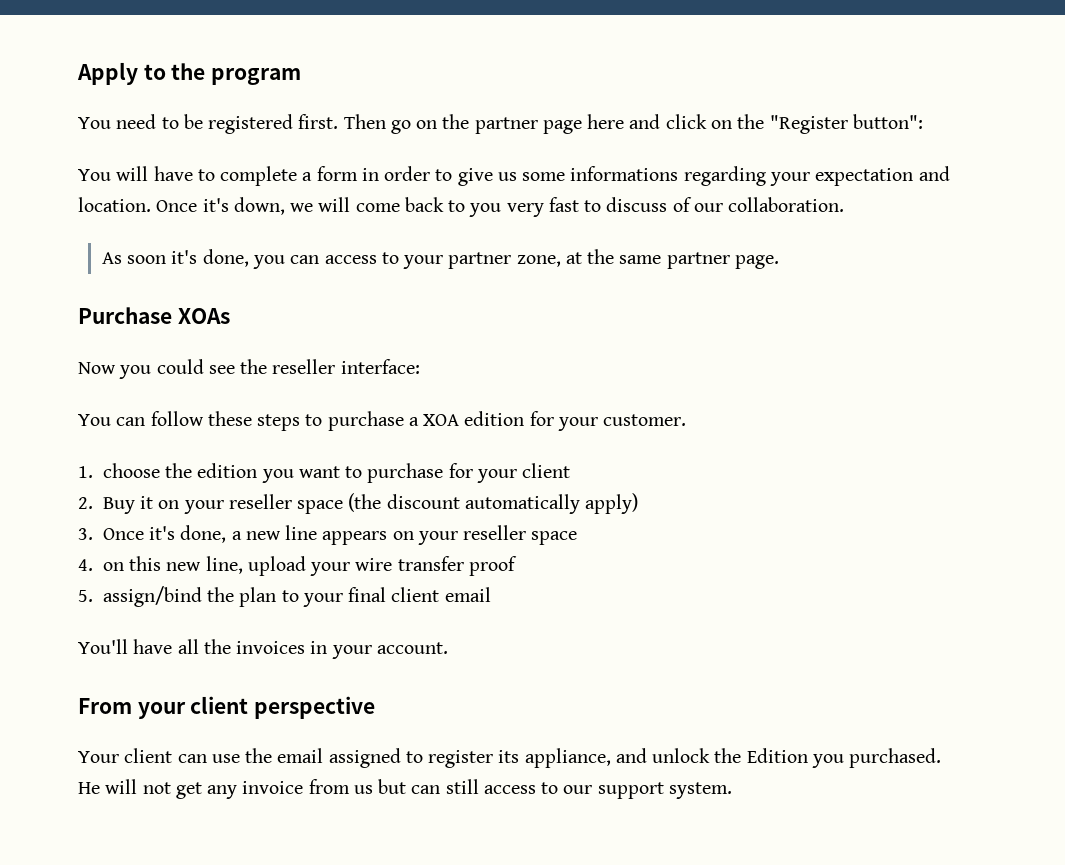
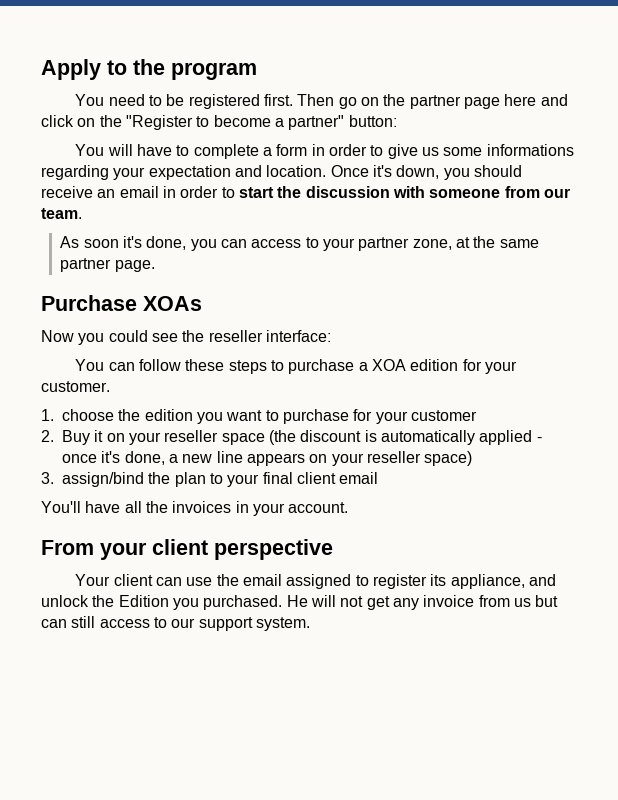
- Then go on the partner page here and click on the "Register button":
+ Then go on the partner page here and click on the "Register to become a partner" button:
- Once it's down, we will come back to you very fast to discuss of our collaboration.
+ Once it's down, you should receive an email in order to start the discussion with someone from our team.
- 1. choose the edition you want to purchase for your client
+ 1. choose the edition you want to purchase for your customer
- 2. Buy it on your reseller space (the discount automatically apply)
- 3. Once it's done, a new line appears on your reseller space
- 4. on this new line, upload your wire transfer proof
- 5. assign/bind the plan to your final client email
+ 2. Buy it on your reseller space (the discount is automatically applied - once it's done, a new line appears on your reseller space)
+ 3. assign/bind the plan to your final client email

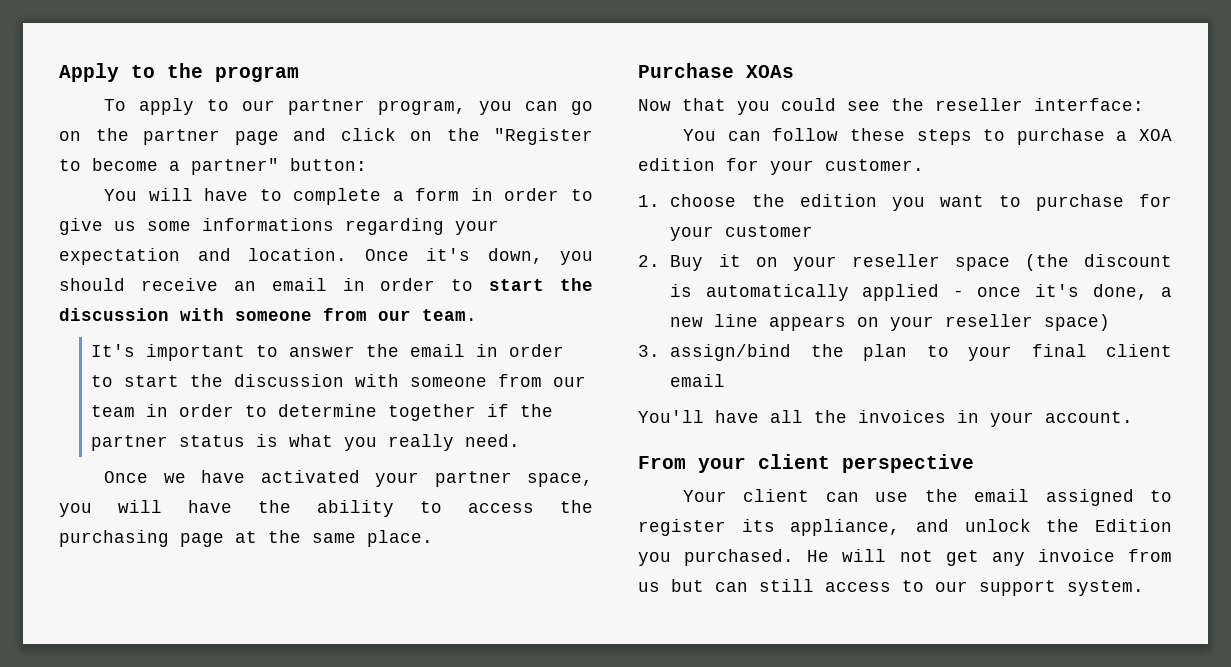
- You need to be registered first. Then go on the partner page here and click on the "Register to become a partner" button:
+ To apply to our partner program, you can go on the partner page and click on the "Register to become a partner" button:
- As soon it's done, you can access to your partner zone, at the same partner page.
+ It's important to answer the email in order to start the discussion with someone from our team in order to determine together if the partner status is what you really need.
+ Once we have activated your partner space, you will have the ability to access the purchasing page at the same place.
- Now you could see the reseller interface:
+ Now that you could see the reseller interface:

